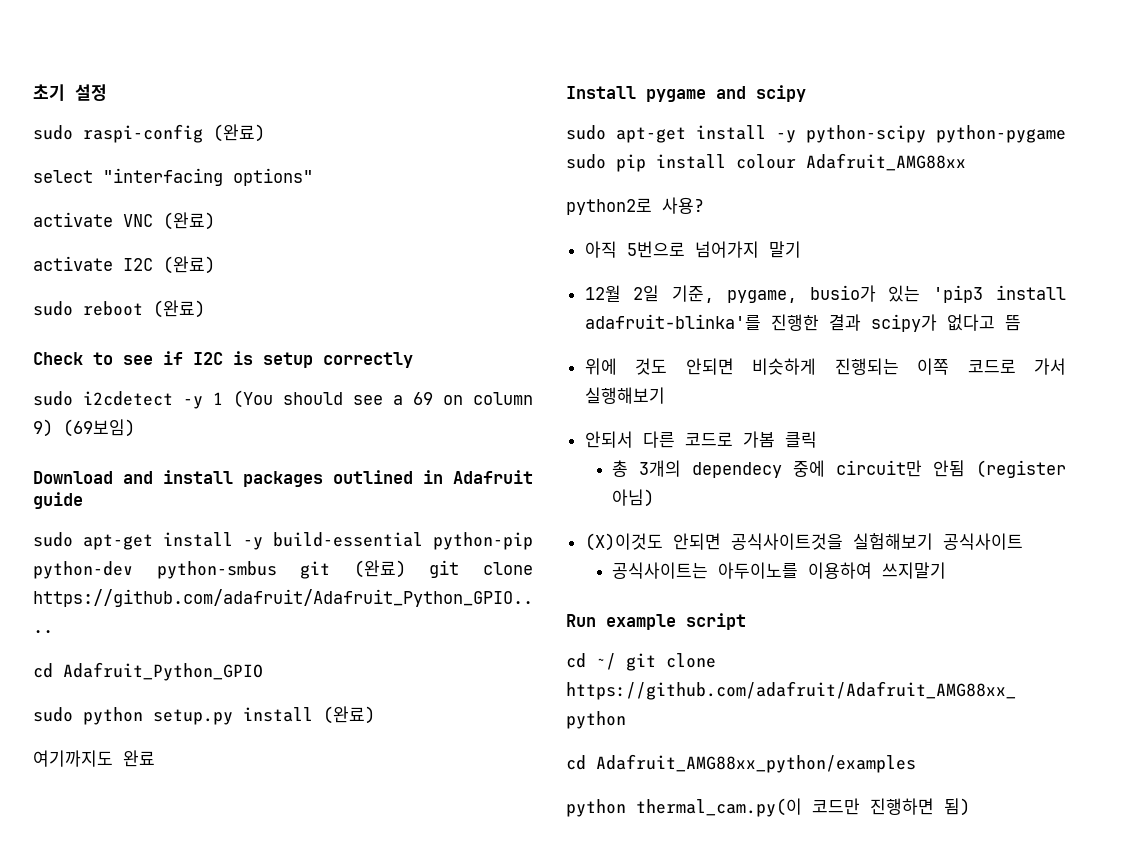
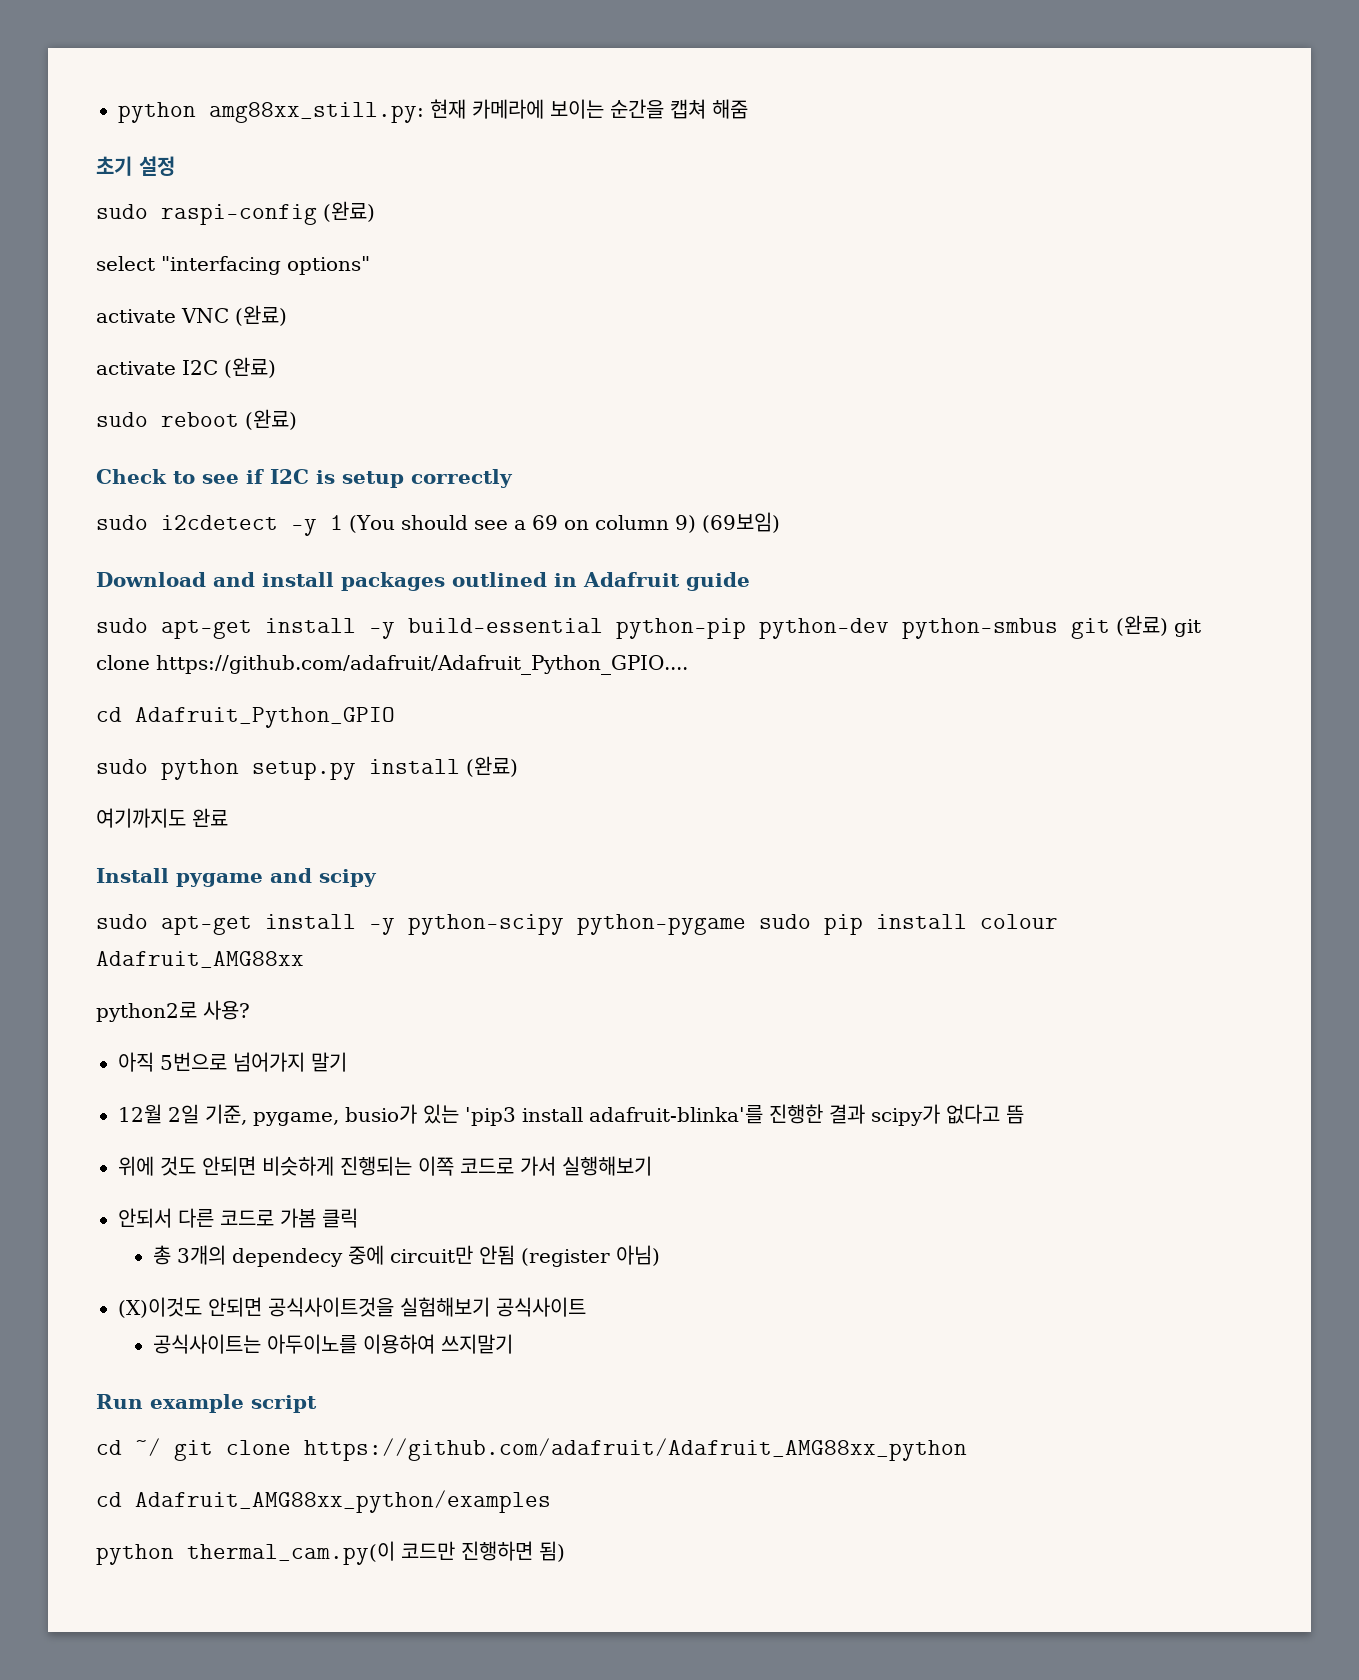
+ python amg88xx_still.py: 현재 카메라에 보이는 순간을 캡쳐 해줌

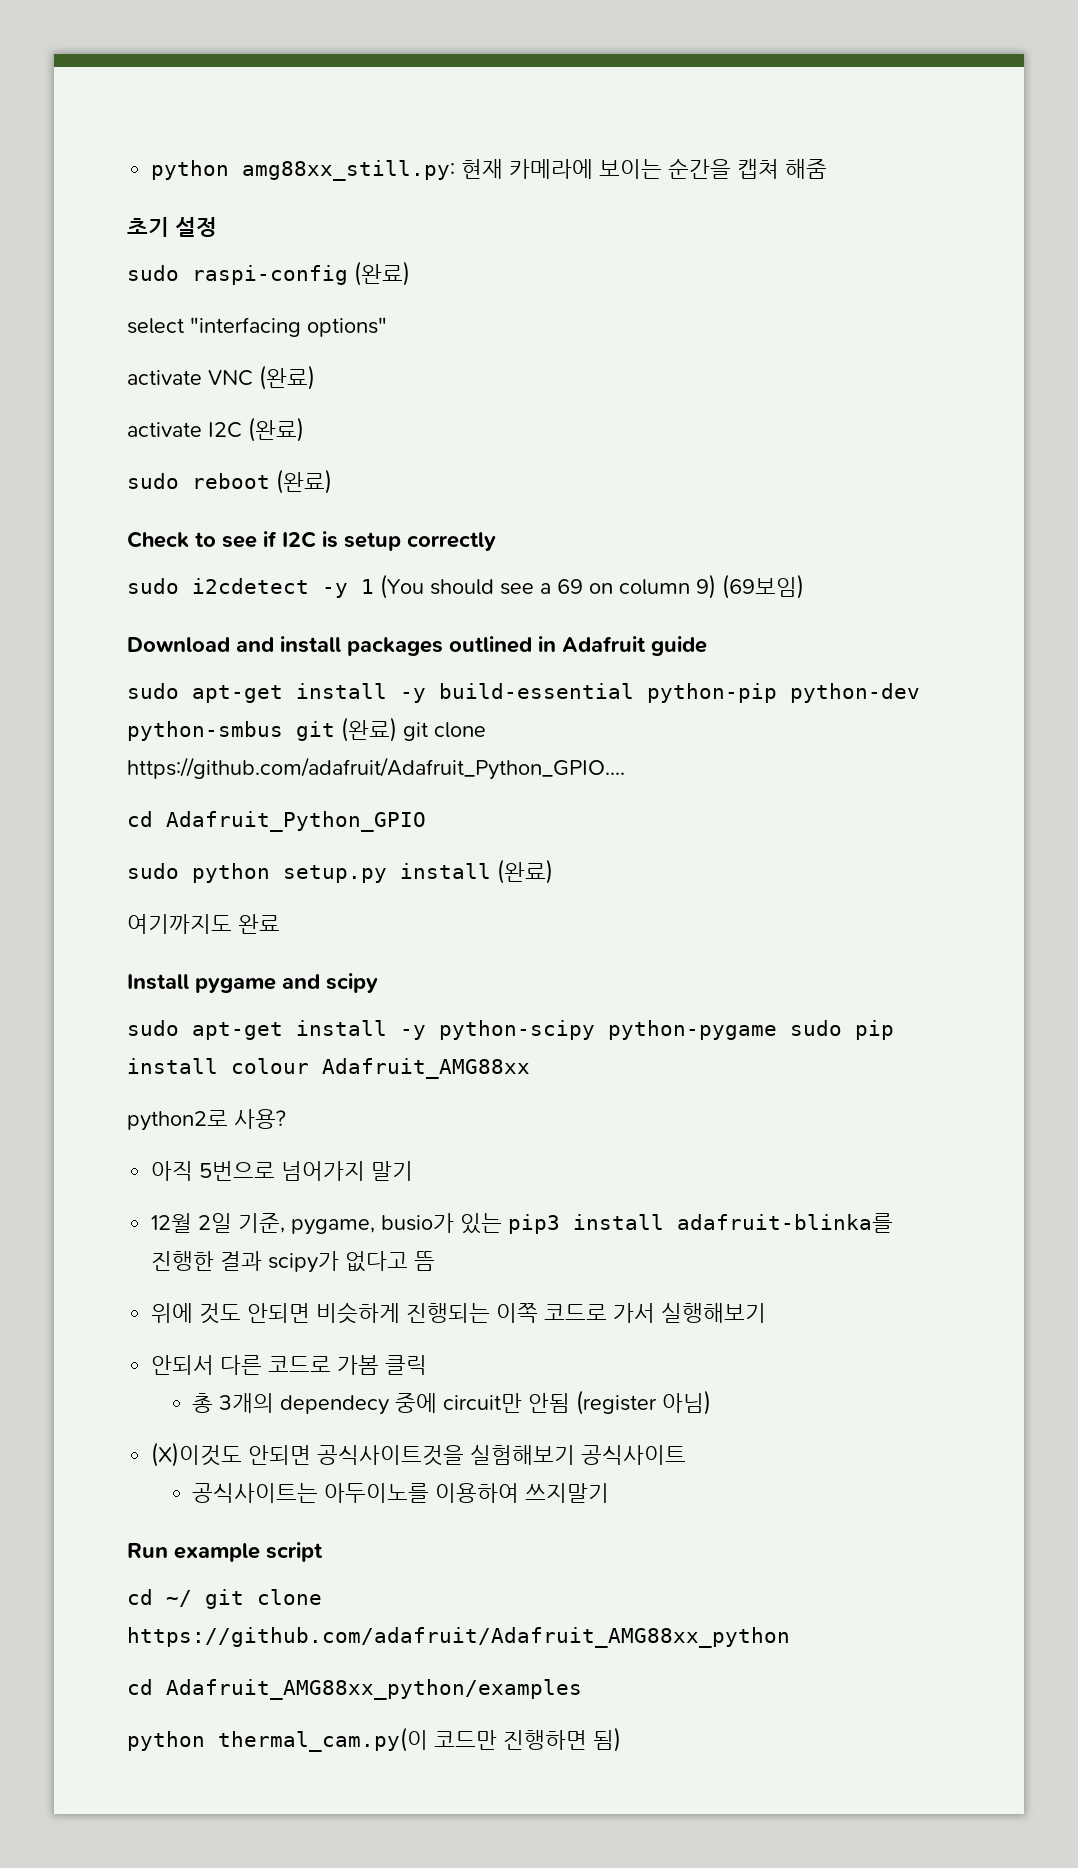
- 12월 2일 기준, pygame, busio가 있는 'pip3 install adafruit-blinka'를 진행한 결과 scipy가 없다고 뜸
+ 12월 2일 기준, pygame, busio가 있는 pip3 install adafruit-blinka를 진행한 결과 scipy가 없다고 뜸

